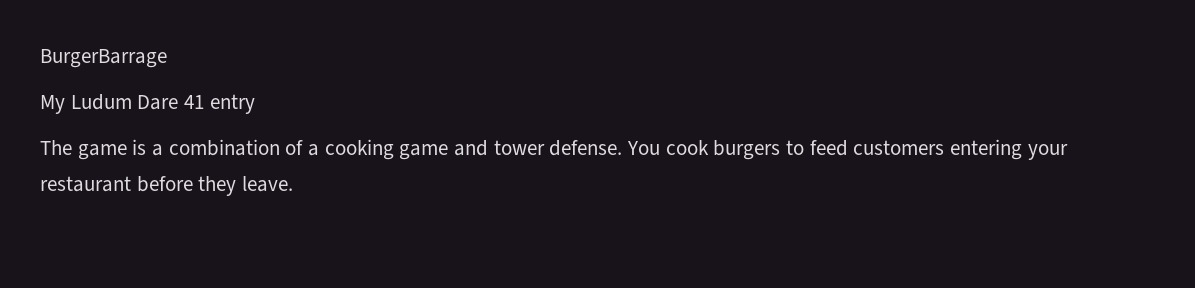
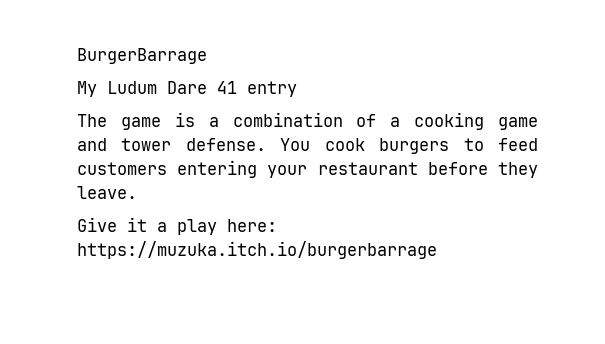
+ Give it a play here: https://muzuka.itch.io/burgerbarrage

